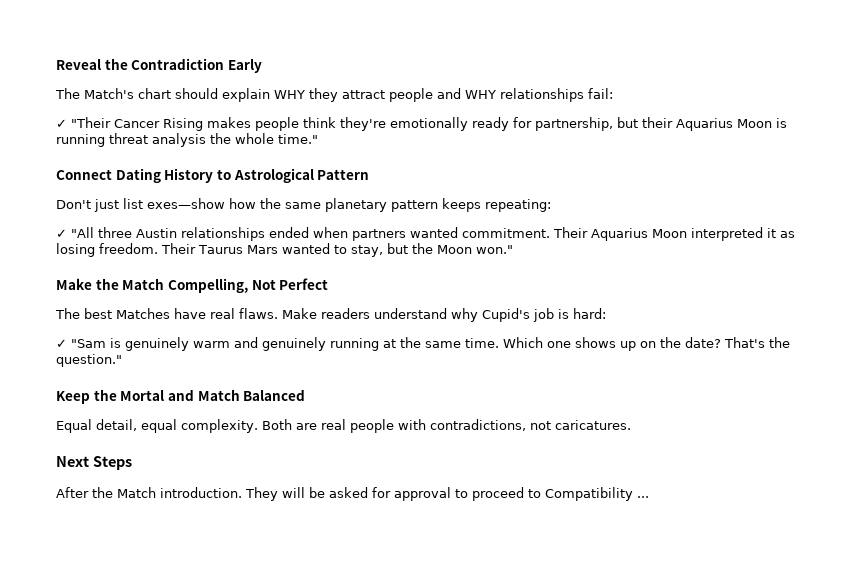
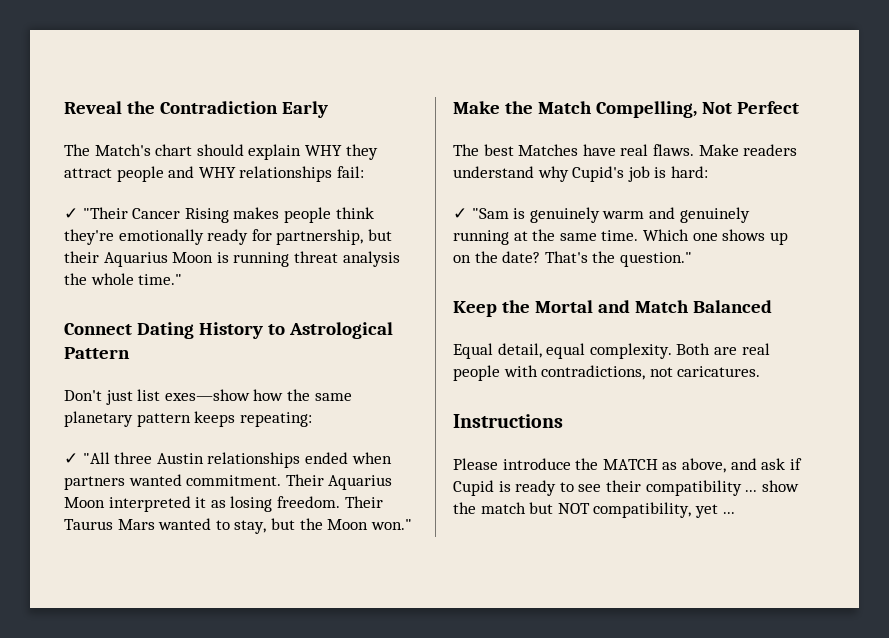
- Next Steps
- After the Match introduction. They will be asked for approval to proceed to Compatibility ...
+ Instructions
+ Please introduce the MATCH as above, and ask if Cupid is ready to see their compatibility ... show the match but NOT compatibility, yet ...

